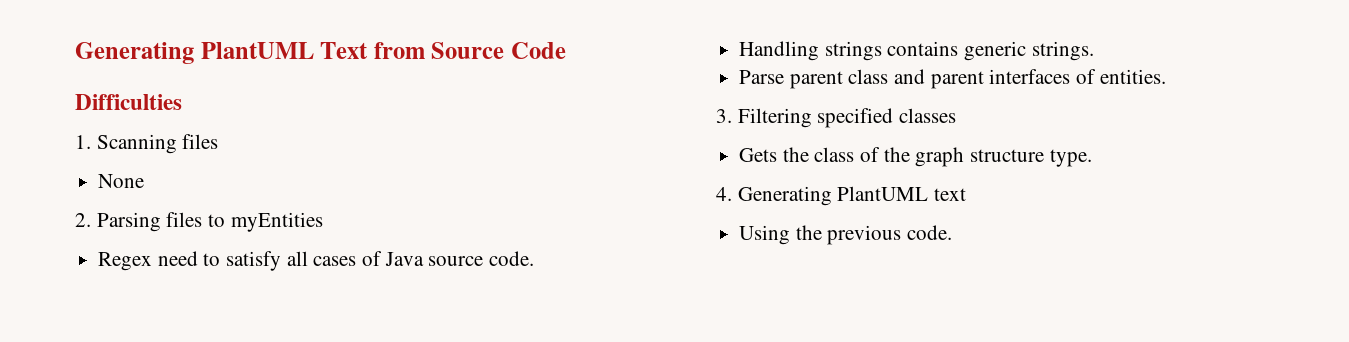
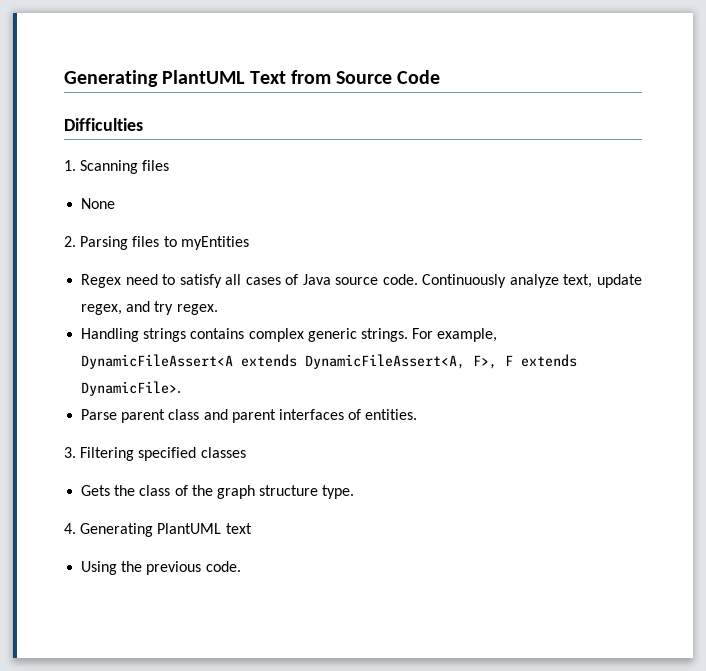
+ Continuously analyze text, update regex, and try regex.
- Handling strings contains generic strings.
+ Handling strings contains complex generic strings. For example, DynamicFileAssert<A extends DynamicFileAssert<A, F>, F extends DynamicFile>.

